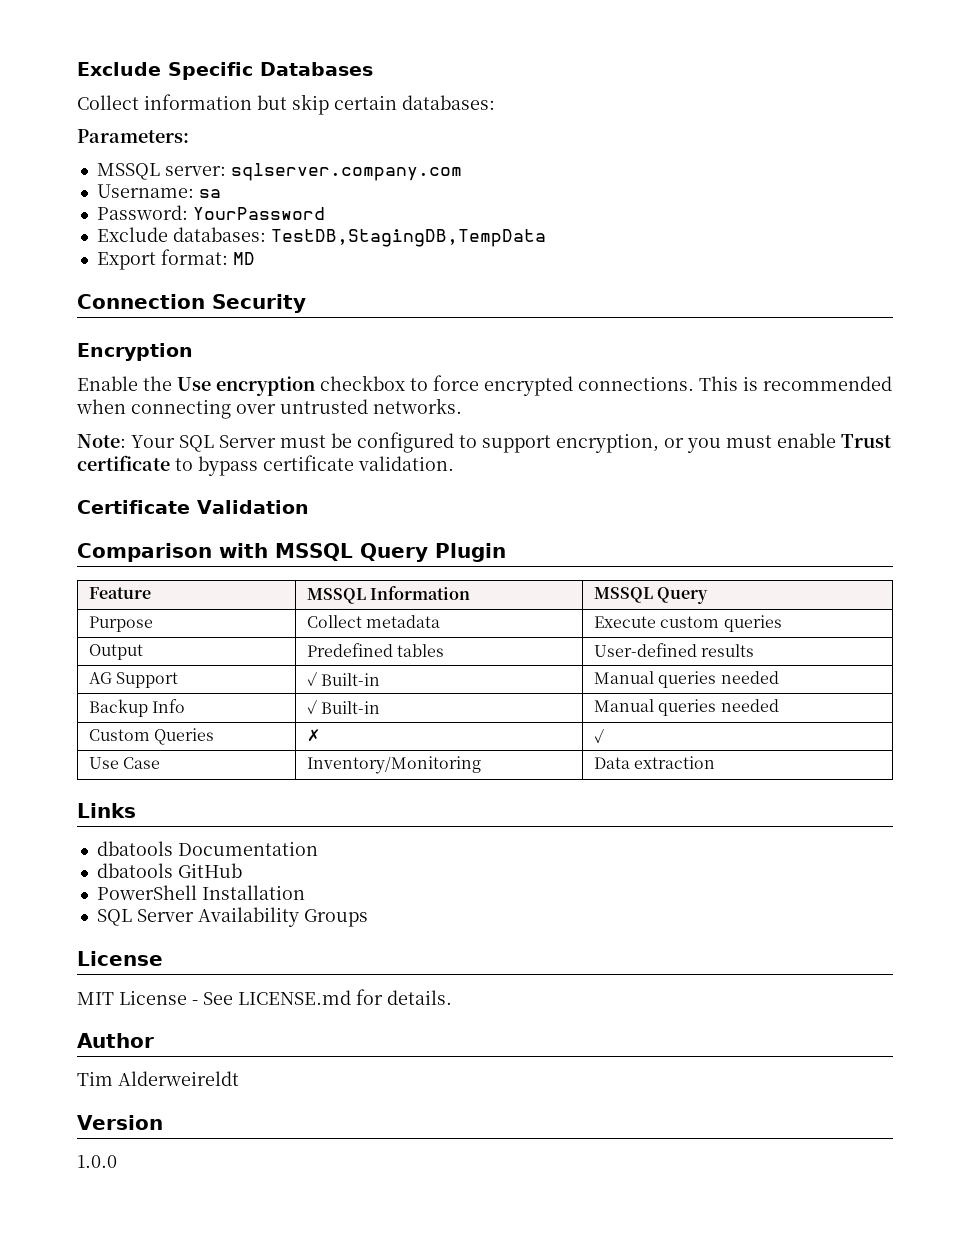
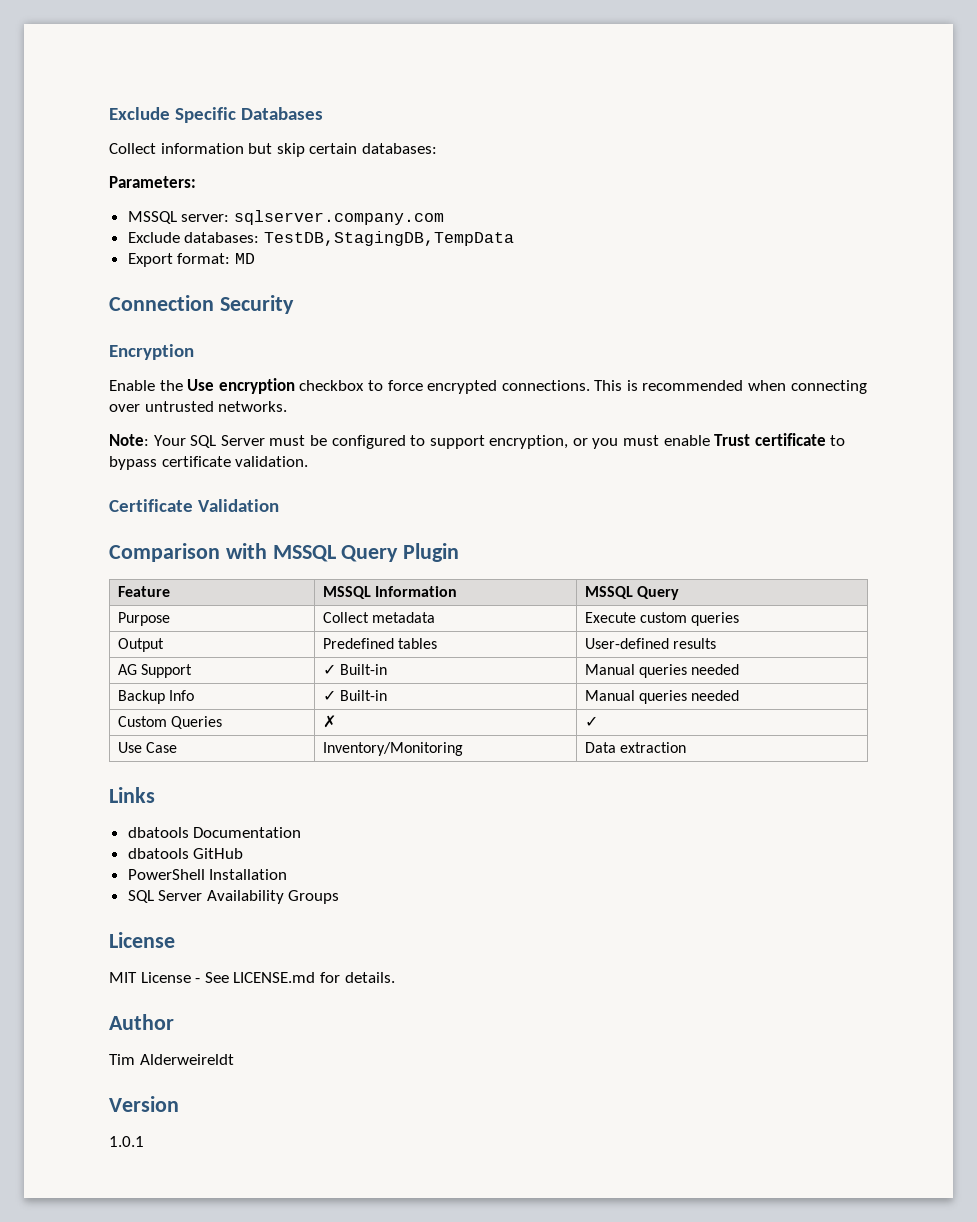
- Username: sa
- Password: YourPassword
- 1.0.0
+ 1.0.1

